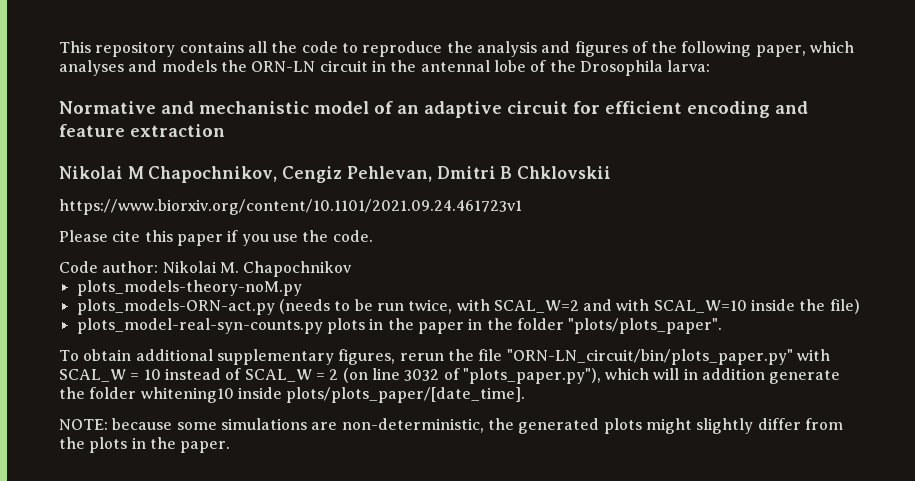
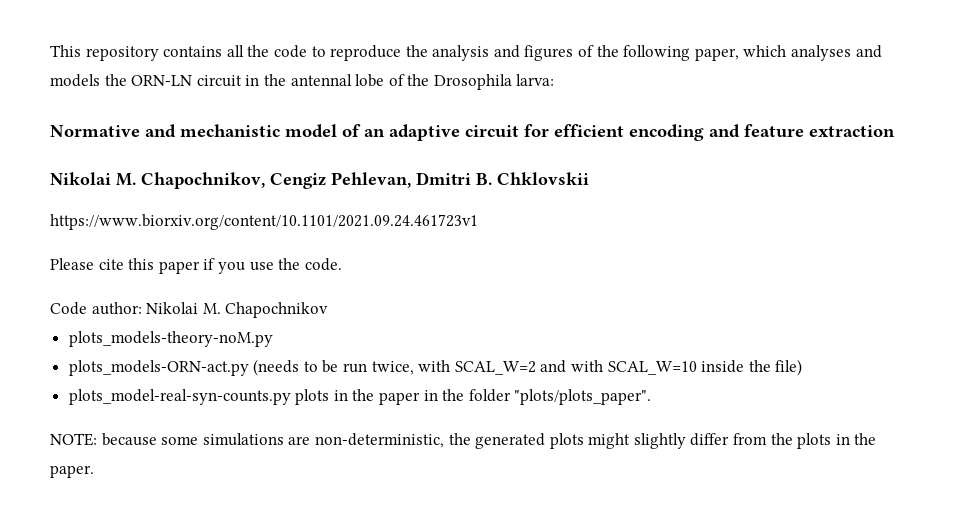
- Nikolai M Chapochnikov, Cengiz Pehlevan, Dmitri B Chklovskii
+ Nikolai M. Chapochnikov, Cengiz Pehlevan, Dmitri B. Chklovskii
- To obtain additional supplementary figures, rerun the file "ORN-LN_circuit/bin/plots_paper.py" with SCAL_W = 10 instead of SCAL_W = 2 (on line 3032 of "plots_paper.py"), which will in addition generate the folder whitening10 inside plots/plots_paper/[date_time].

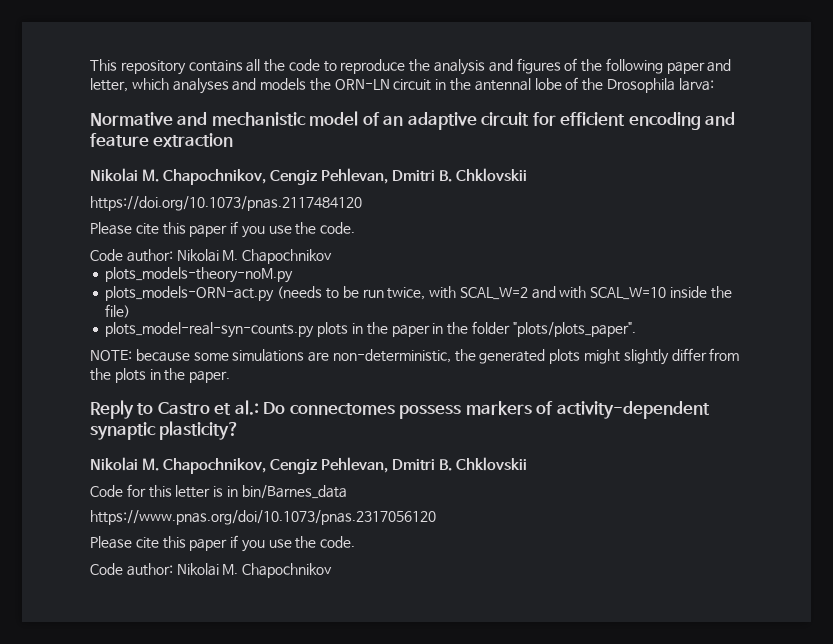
- This repository contains all the code to reproduce the analysis and figures of the following paper, which analyses and models the ORN-LN circuit in the antennal lobe of the Drosophila larva:
+ This repository contains all the code to reproduce the analysis and figures of the following paper and letter, which analyses and models the ORN-LN circuit in the antennal lobe of the Drosophila larva:
- https://www.biorxiv.org/content/10.1101/2021.09.24.461723v1
+ https://doi.org/10.1073/pnas.2117484120
+ Reply to Castro et al.: Do connectomes possess markers of activity-dependent synaptic plasticity?
+ Nikolai M. Chapochnikov, Cengiz Pehlevan, Dmitri B. Chklovskii
+ Code for this letter is in bin/Barnes_data
+ https://www.pnas.org/doi/10.1073/pnas.2317056120
+ Please cite this paper if you use the code.
+ Code author: Nikolai M. Chapochnikov

